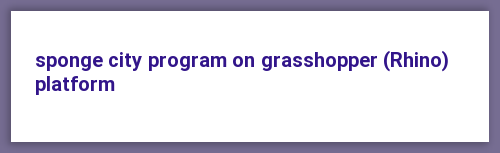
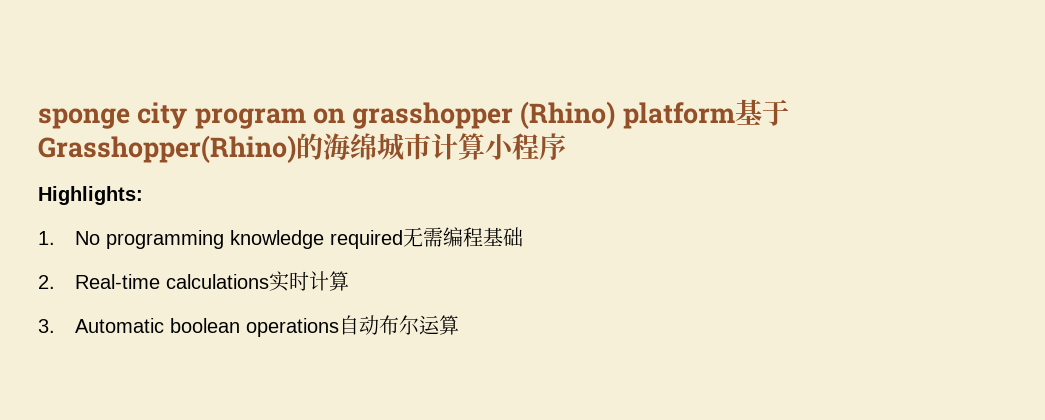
- sponge city program on grasshopper (Rhino) platform
+ sponge city program on grasshopper (Rhino) platform基于Grasshopper(Rhino)的海绵城市计算小程序
+ Highlights:
+ 1. No programming knowledge required无需编程基础
+ 2. Real-time calculations实时计算
+ 3. Automatic boolean operations自动布尔运算

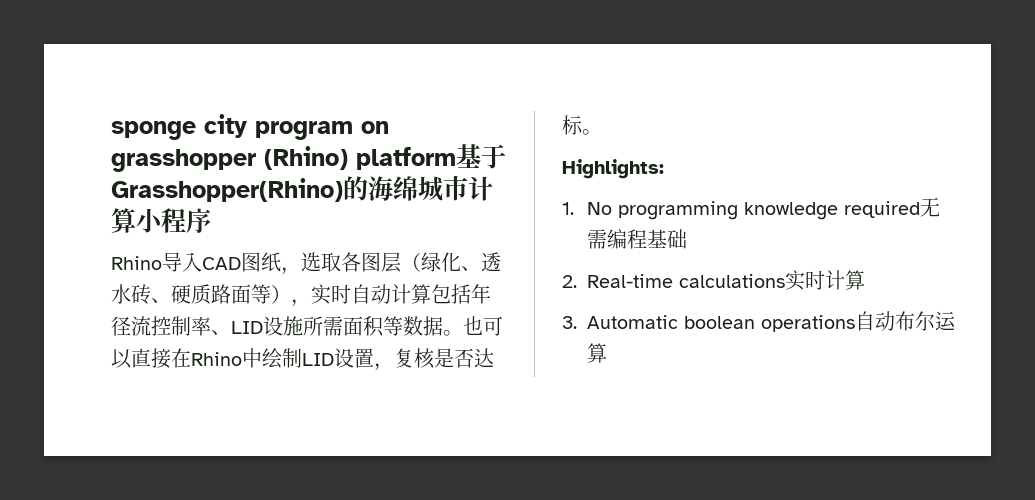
+ Rhino导入CAD图纸，选取各图层（绿化、透水砖、硬质路面等），实时自动计算包括年径流控制率、LID设施所需面积等数据。也可以直接在Rhino中绘制LID设置，复核是否达标。

